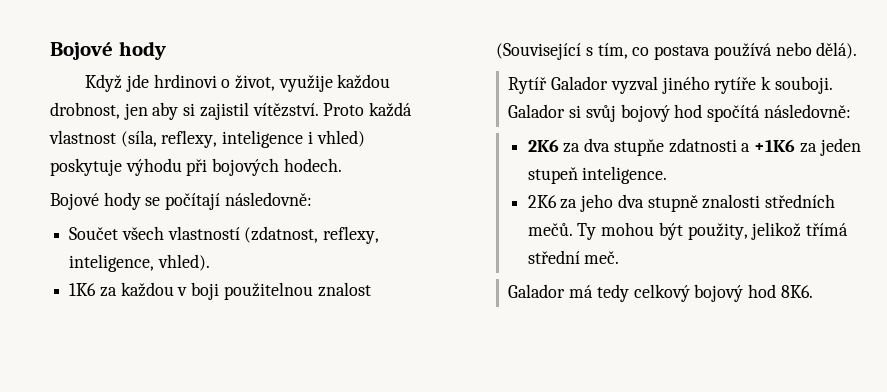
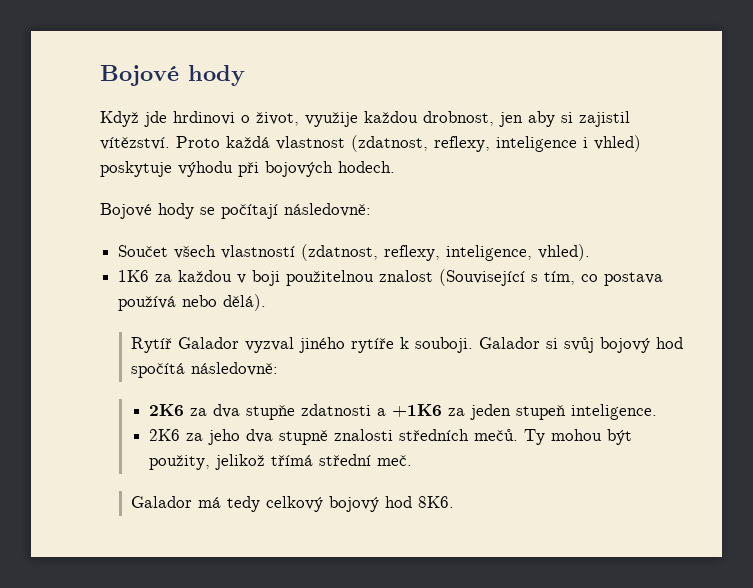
- Proto každá vlastnost (síla, reflexy, inteligence i vhled) poskytuje výhodu při bojových hodech.
+ Proto každá vlastnost (zdatnost, reflexy, inteligence i vhled) poskytuje výhodu při bojových hodech.

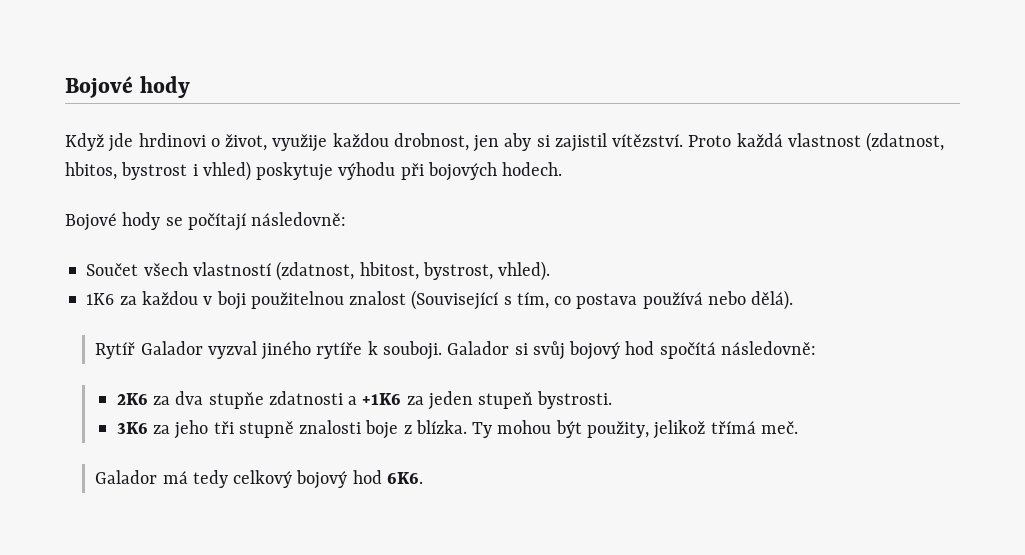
- Proto každá vlastnost (zdatnost, reflexy, inteligence i vhled) poskytuje výhodu při bojových hodech.
+ Proto každá vlastnost (zdatnost, hbitos, bystrost i vhled) poskytuje výhodu při bojových hodech.
- Součet všech vlastností (zdatnost, reflexy, inteligence, vhled).
+ Součet všech vlastností (zdatnost, hbitost, bystrost, vhled).
- 2K6 za dva stupňe zdatnosti a +1K6 za jeden stupeň inteligence.
- 2K6 za jeho dva stupně znalosti středních mečů.
+ 2K6 za dva stupňe zdatnosti a +1K6 za jeden stupeň bystrosti.
+ 3K6 za jeho tři stupně znalosti boje z blízka.
- Ty mohou být použity, jelikož třímá střední meč.
+ Ty mohou být použity, jelikož třímá meč.
- Galador má tedy celkový bojový hod 8K6.
+ Galador má tedy celkový bojový hod 6K6.

